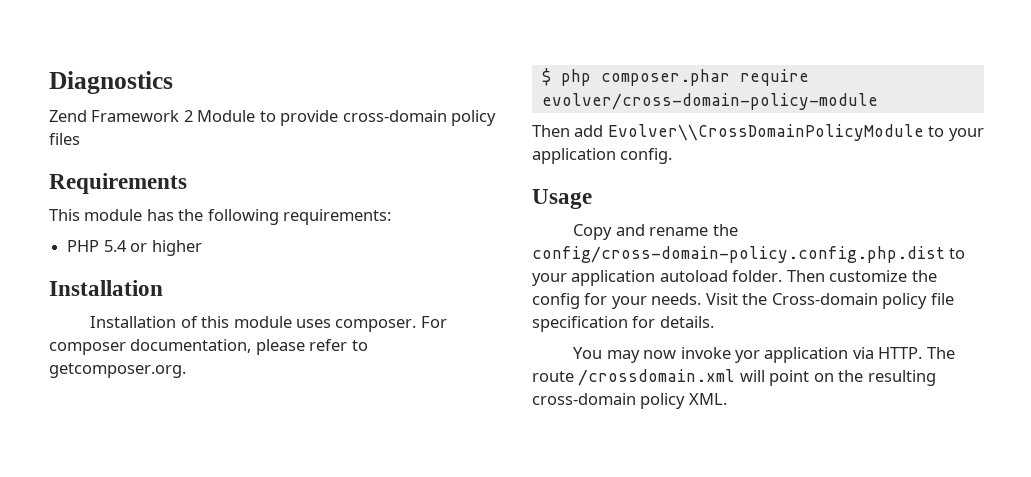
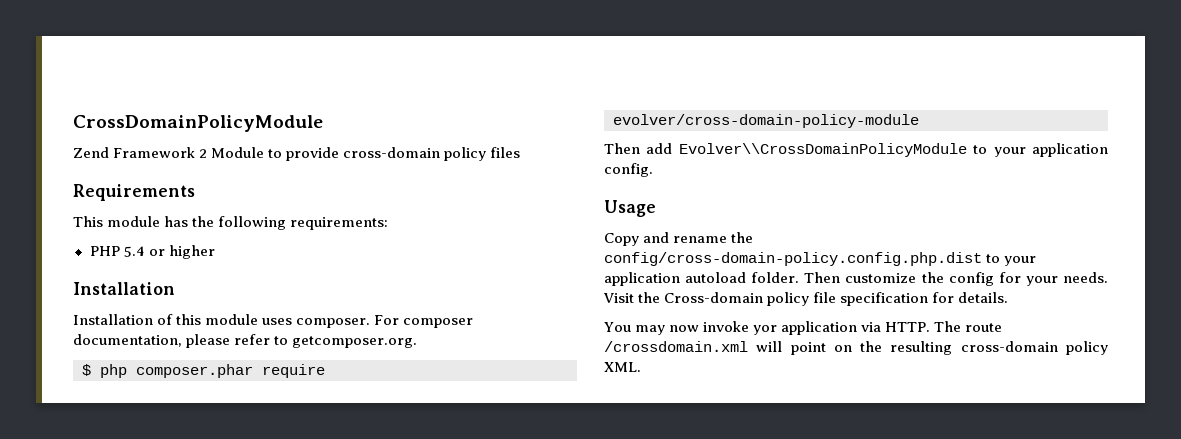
- Diagnostics
+ CrossDomainPolicyModule

